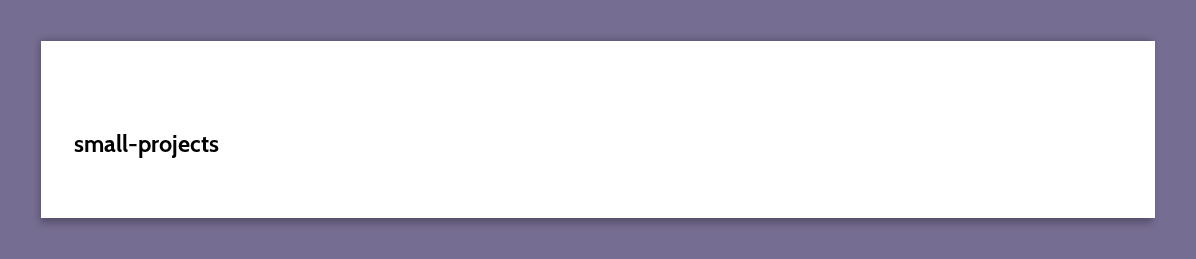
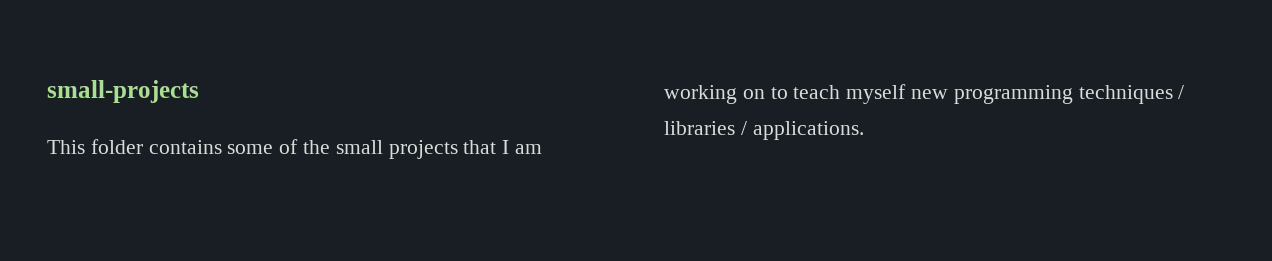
+ This folder contains some of the small projects that I am working on to teach myself new programming techniques / libraries / applications.

